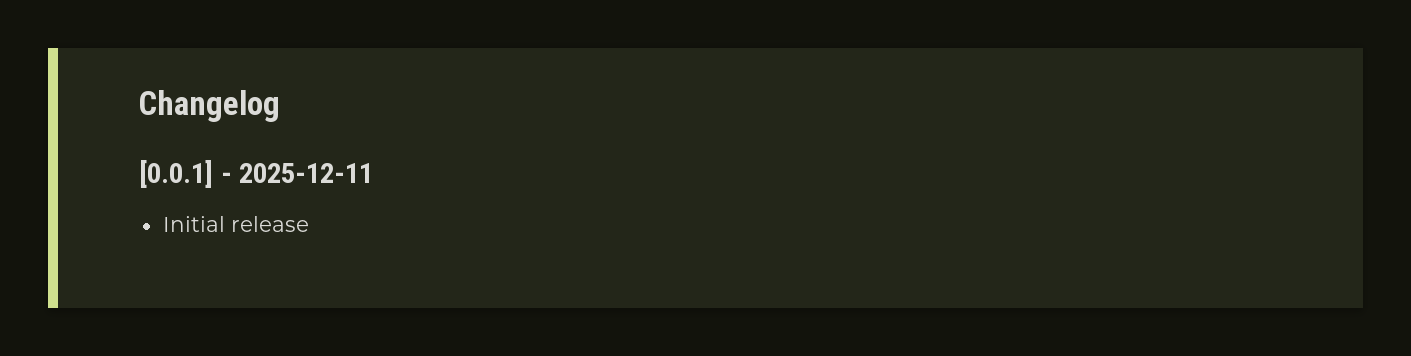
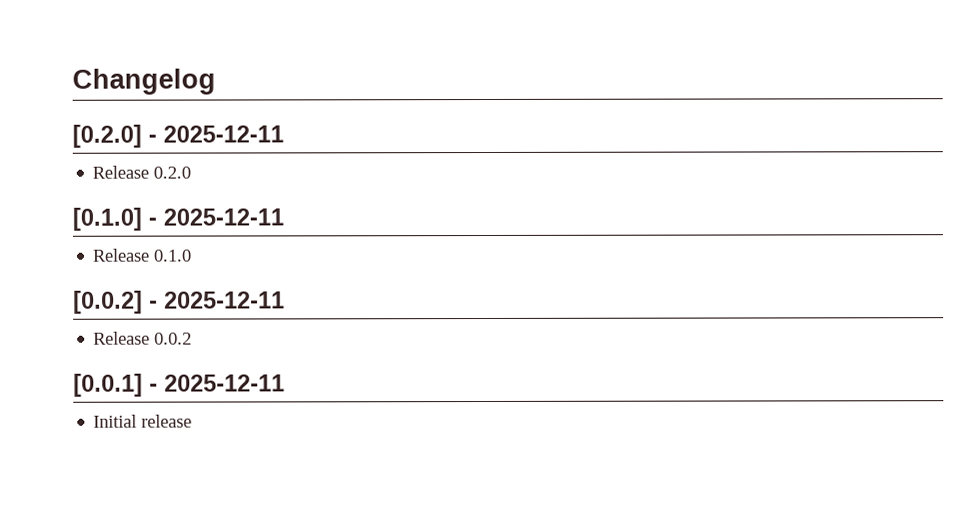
+ [0.2.0] - 2025-12-11
+ Release 0.2.0
+ [0.1.0] - 2025-12-11
+ Release 0.1.0
+ [0.0.2] - 2025-12-11
+ Release 0.0.2

